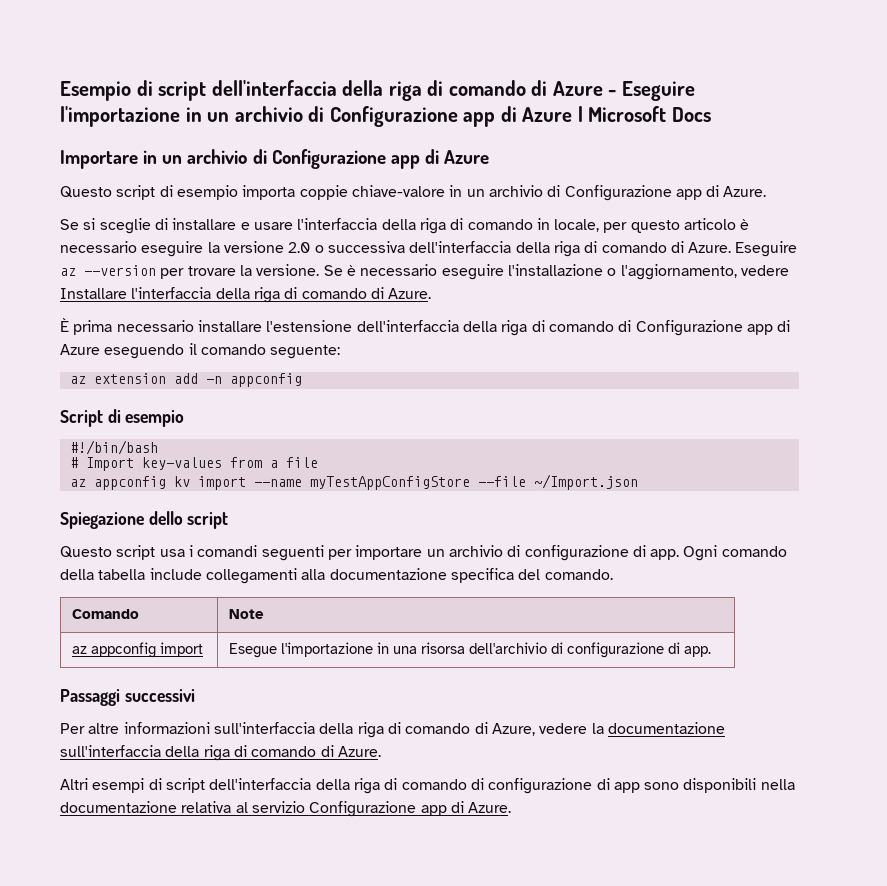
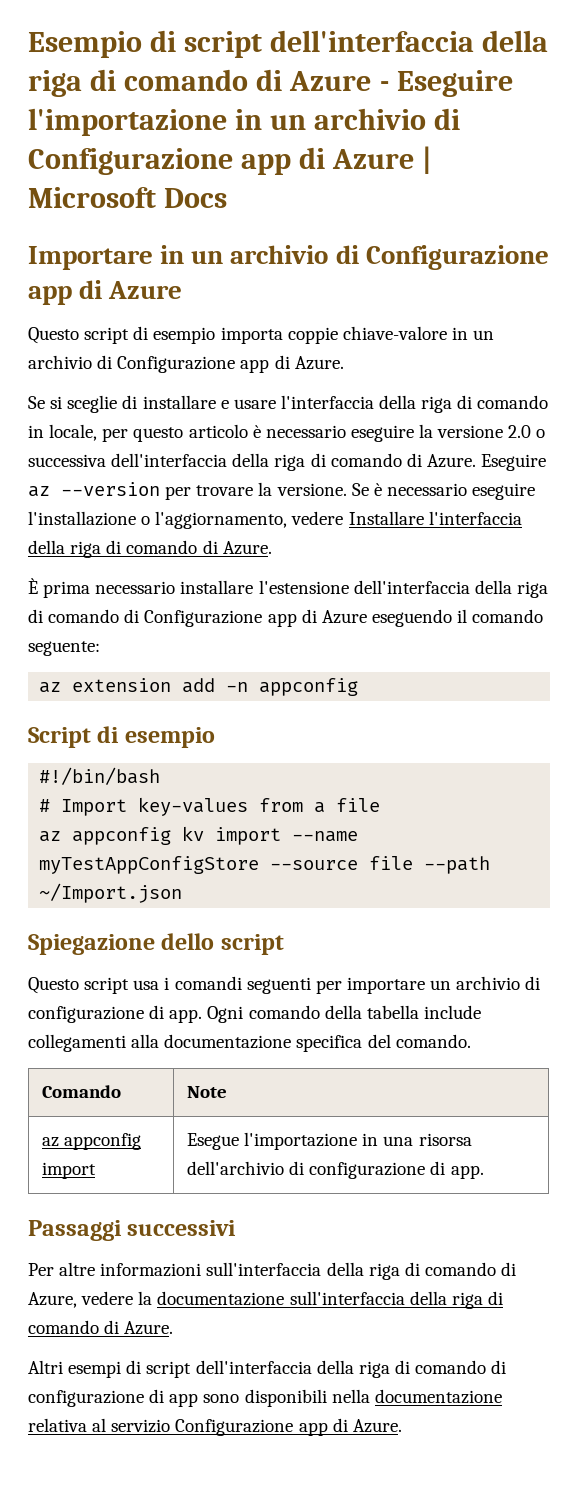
- az appconfig kv import --name myTestAppConfigStore --file ~/Import.json
+ az appconfig kv import --name myTestAppConfigStore --source file --path ~/Import.json

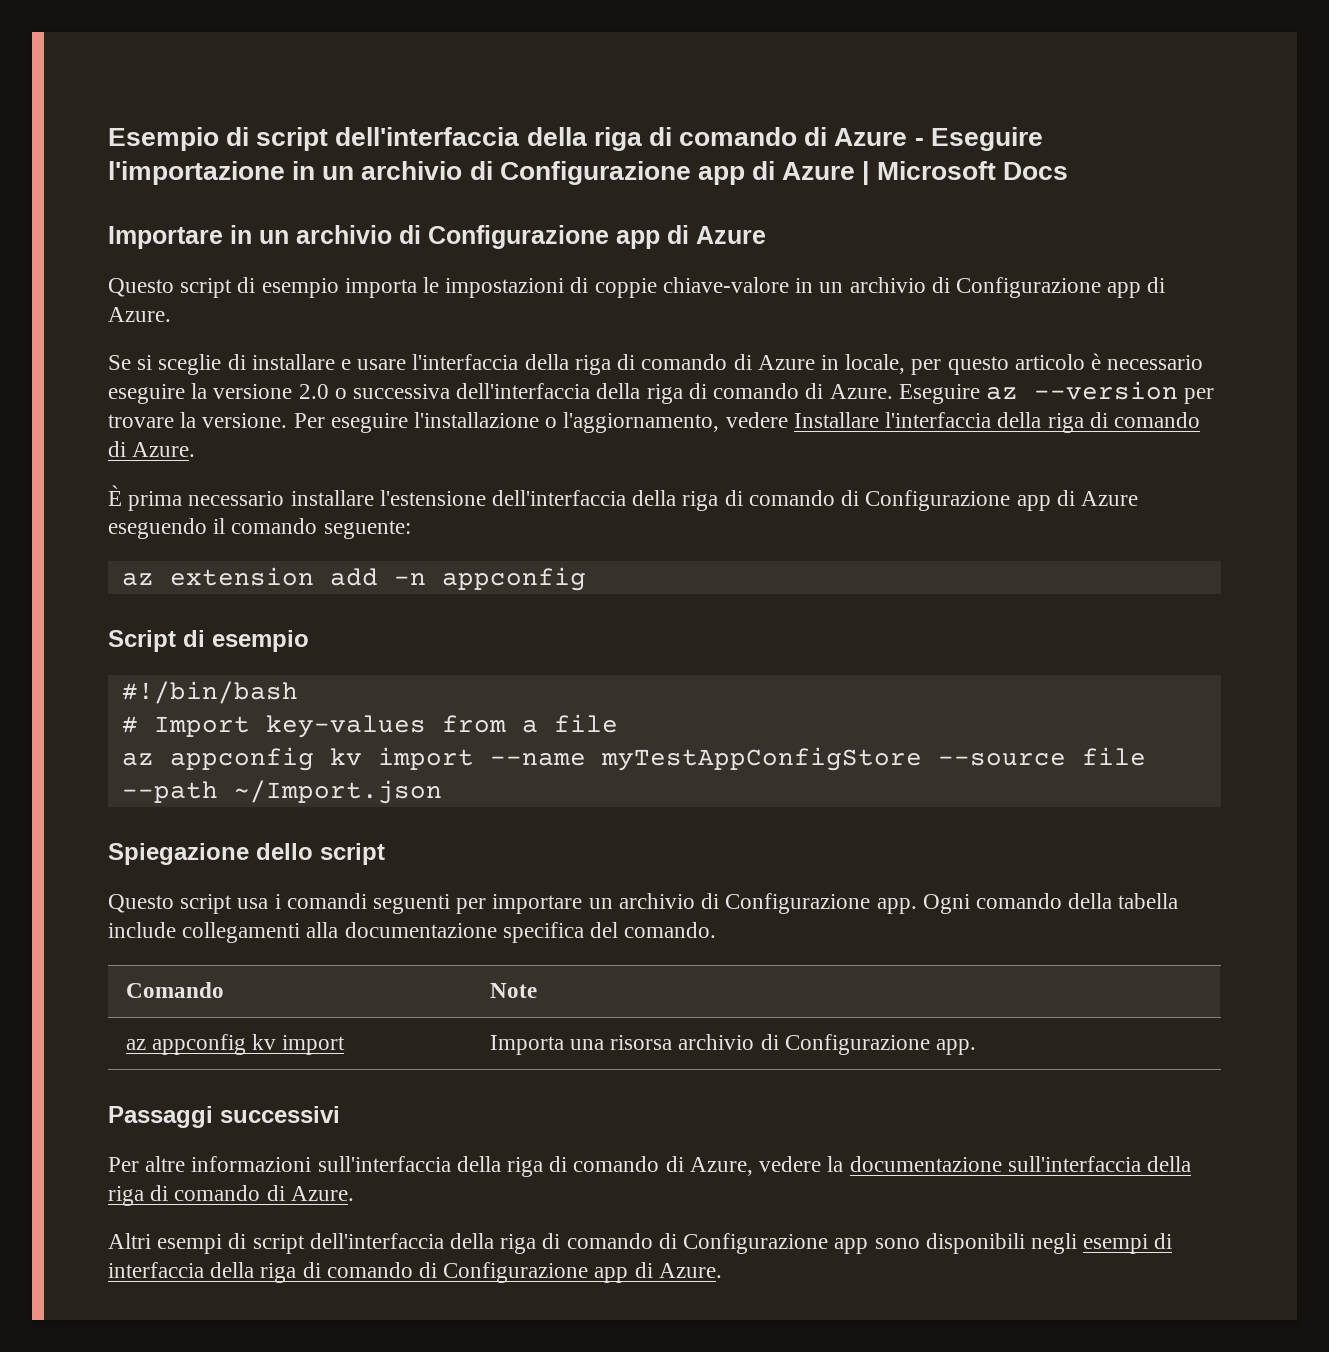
- Questo script di esempio importa coppie chiave-valore in un archivio di Configurazione app di Azure.
+ Questo script di esempio importa le impostazioni di coppie chiave-valore in un archivio di Configurazione app di Azure.
- Se si sceglie di installare e usare l'interfaccia della riga di comando in locale, per questo articolo è necessario eseguire la versione 2.0 o successiva dell'interfaccia della riga di comando di Azure.
+ Se si sceglie di installare e usare l'interfaccia della riga di comando di Azure in locale, per questo articolo è necessario eseguire la versione 2.0 o successiva dell'interfaccia della riga di comando di Azure.
- Se è necessario eseguire l'installazione o l'aggiornamento, vedere Installare l'interfaccia della riga di comando di Azure.
+ Per eseguire l'installazione o l'aggiornamento, vedere Installare l'interfaccia della riga di comando di Azure.
- Questo script usa i comandi seguenti per importare un archivio di configurazione di app.
+ Questo script usa i comandi seguenti per importare un archivio di Configurazione app.
- az appconfig import | Esegue l'importazione in una risorsa dell'archivio di configurazione di app.
+ az appconfig kv import | Importa una risorsa archivio di Configurazione app.
- Altri esempi di script dell'interfaccia della riga di comando di configurazione di app sono disponibili nella documentazione relativa al servizio Configurazione app di Azure.
+ Altri esempi di script dell'interfaccia della riga di comando di Configurazione app sono disponibili negli esempi di interfaccia della riga di comando di Configurazione app di Azure.

